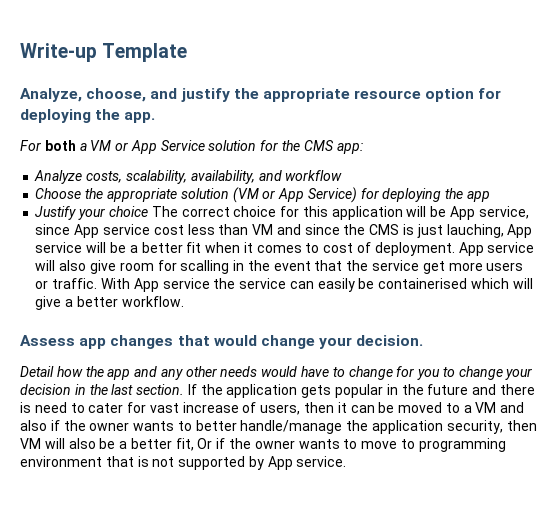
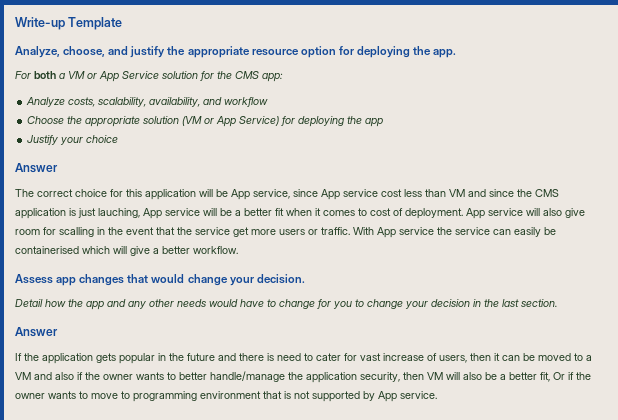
- Justify your choice The correct choice for this application will be App service, since App service cost less than VM and since the CMS is just lauching, App service will be a better fit when it comes to cost of deployment.
+ Justify your choice
+ Answer
+ The correct choice for this application will be App service, since App service cost less than VM and since the CMS application is just lauching, App service will be a better fit when it comes to cost of deployment.
- Detail how the app and any other needs would have to change for you to change your decision in the last section. If the application gets popular in the future and there is need to cater for vast increase of users, then it can be moved to a VM and also if the owner wants to better handle/manage the application security, then VM will also be a better fit, Or if the owner wants to move to programming environment that is not supported by App service.
+ Detail how the app and any other needs would have to change for you to change your decision in the last section.
+ Answer
+ If the application gets popular in the future and there is need to cater for vast increase of users, then it can be moved to a VM and also if the owner wants to better handle/manage the application security, then VM will also be a better fit, Or if the owner wants to move to programming environment that is not supported by App service.

